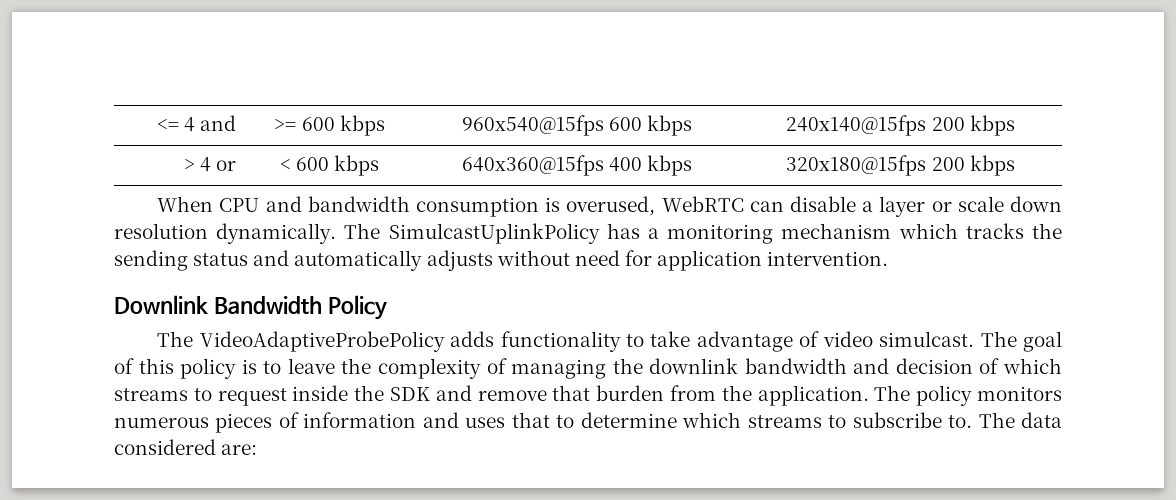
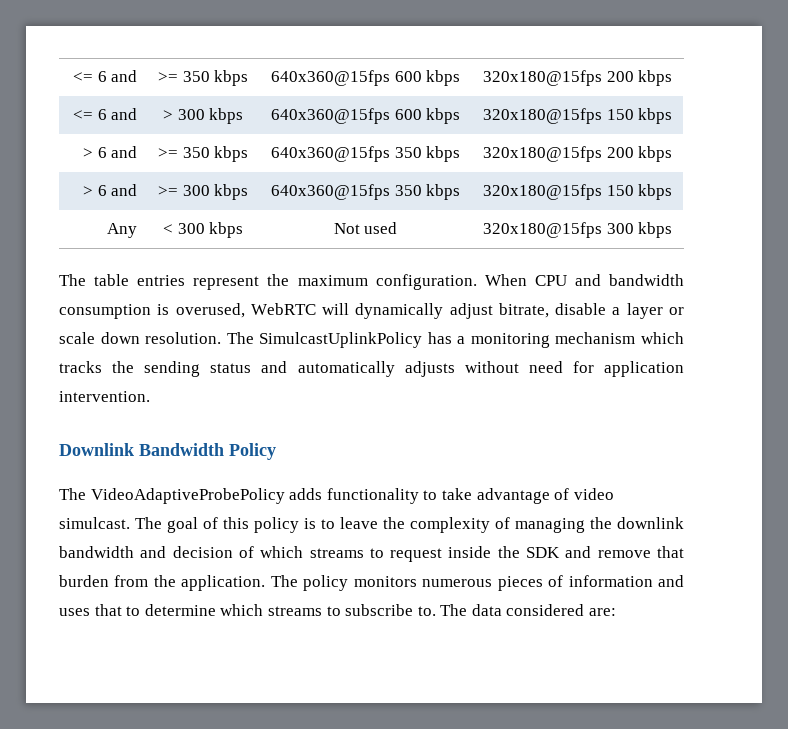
- <= 4 and | >= 600 kbps | 960x540@15fps 600 kbps | 240x140@15fps 200 kbps
- > 4 or | < 600 kbps | 640x360@15fps 400 kbps | 320x180@15fps 200 kbps
- When CPU and bandwidth consumption is overused, WebRTC can disable a layer or scale down resolution dynamically.
+ <= 6 and | >= 350 kbps | 640x360@15fps 600 kbps | 320x180@15fps 200 kbps
+ <= 6 and | > 300 kbps | 640x360@15fps 600 kbps | 320x180@15fps 150 kbps
+ > 6 and | >= 350 kbps | 640x360@15fps 350 kbps | 320x180@15fps 200 kbps
+ > 6 and | >= 300 kbps | 640x360@15fps 350 kbps | 320x180@15fps 150 kbps
+ Any | < 300 kbps | Not used | 320x180@15fps 300 kbps
+ The table entries represent the maximum configuration. When CPU and bandwidth consumption is overused, WebRTC will dynamically adjust bitrate, disable a layer or scale down resolution.

